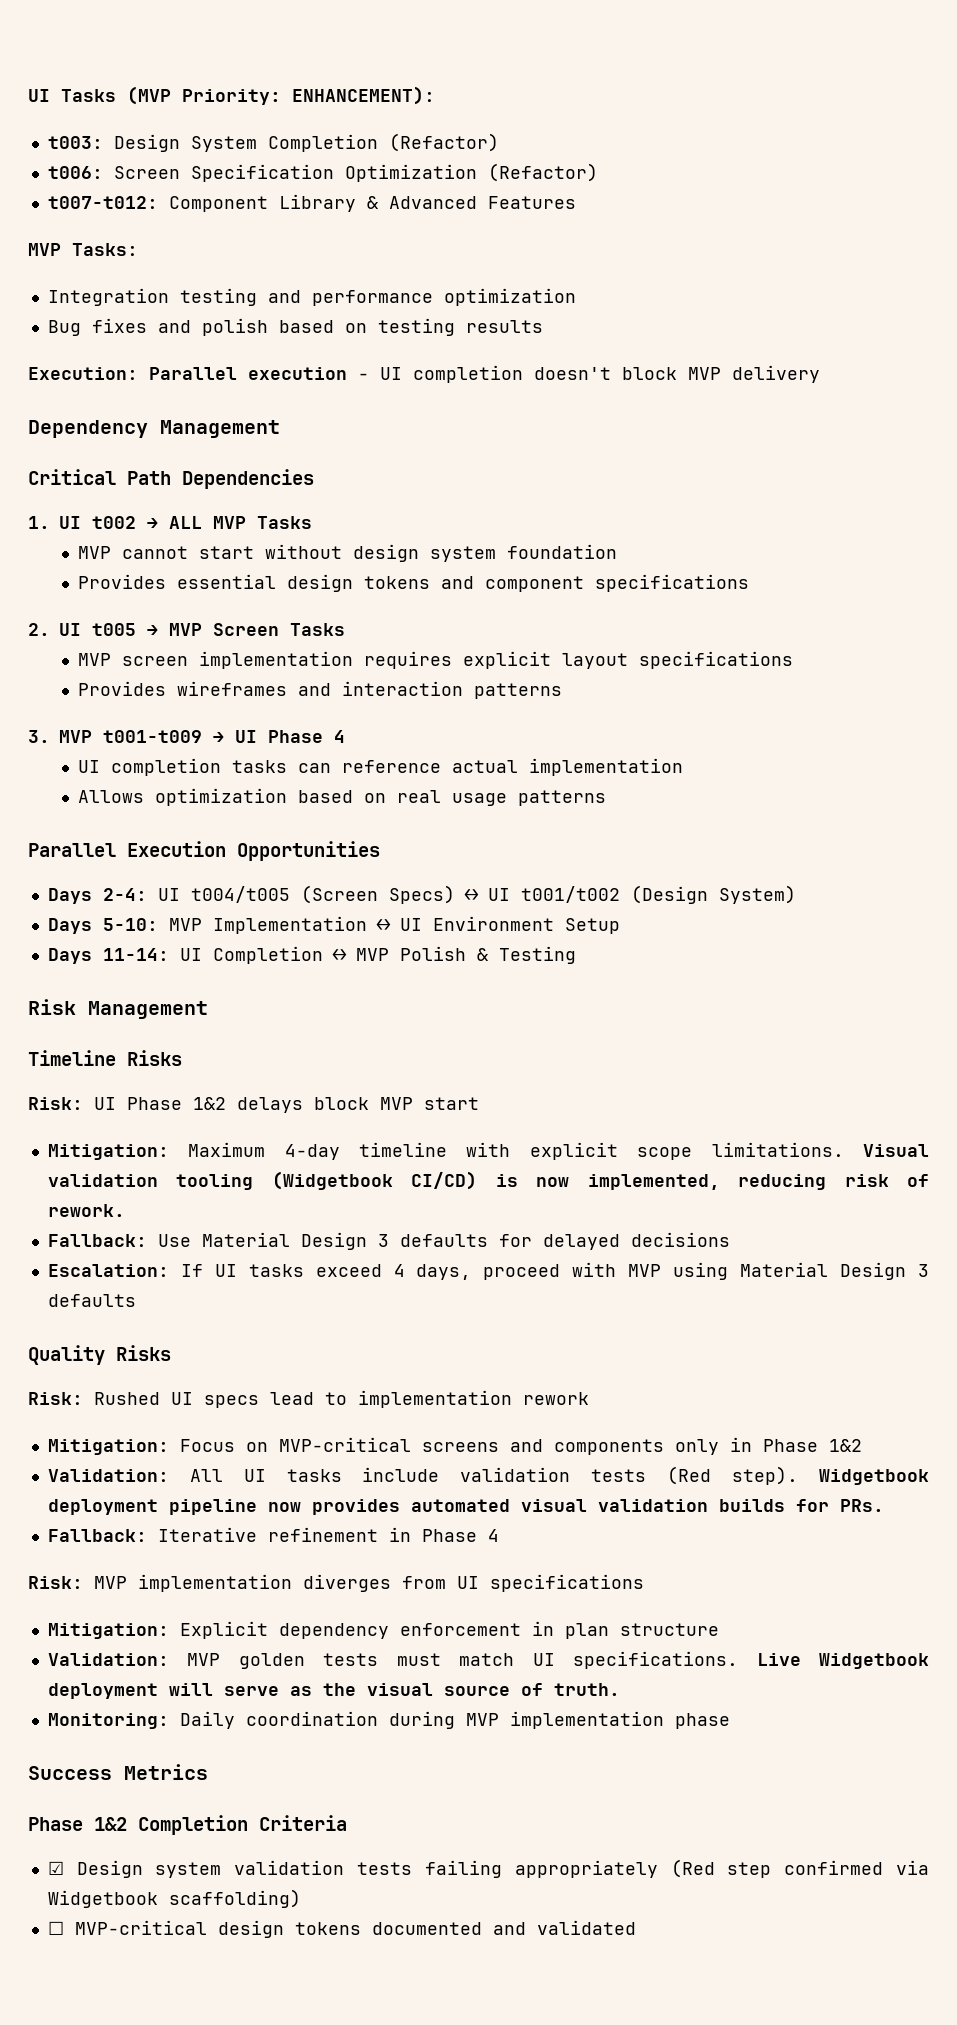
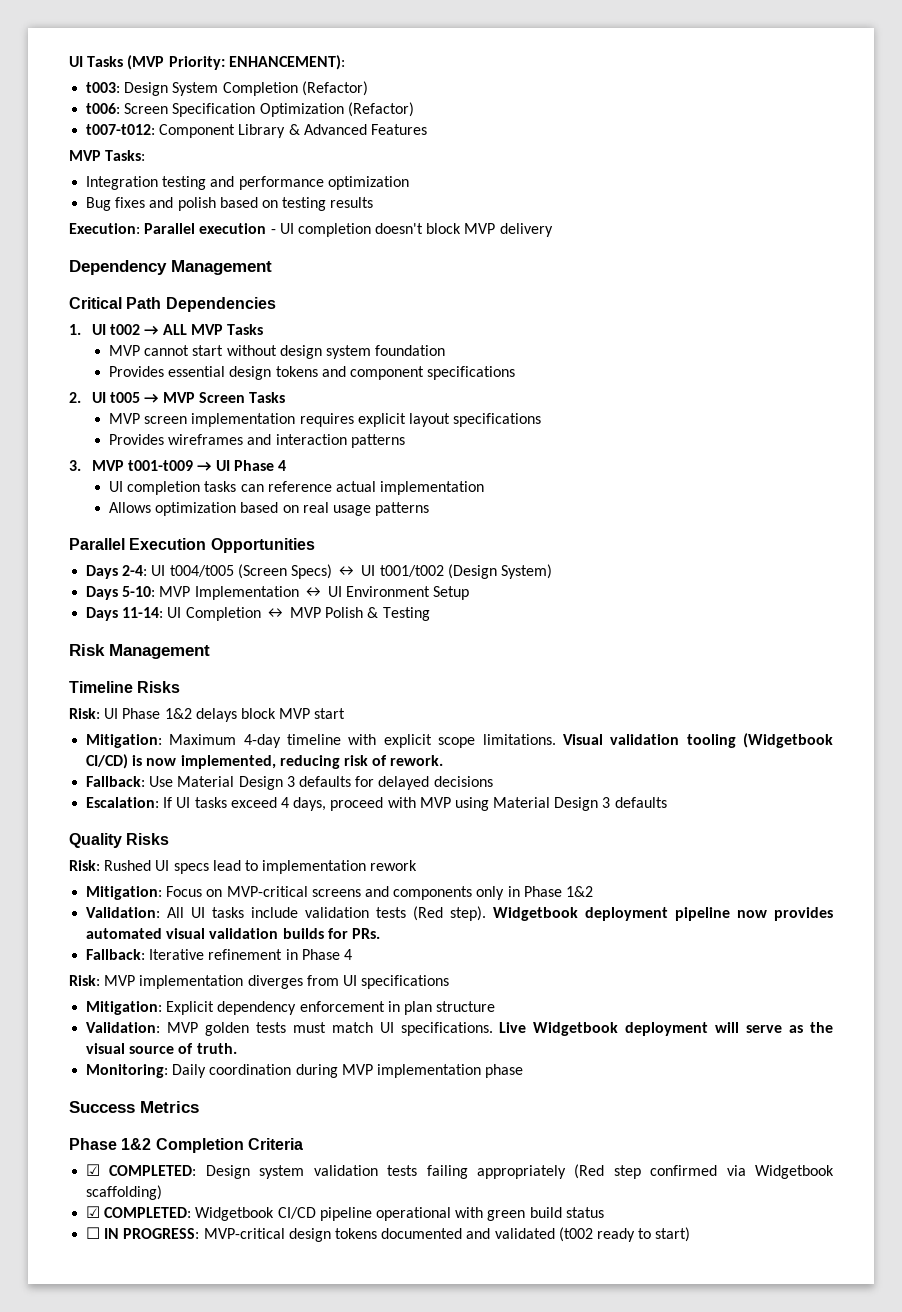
- ☑ Design system validation tests failing appropriately (Red step confirmed via Widgetbook scaffolding)
+ ☑ COMPLETED: Design system validation tests failing appropriately (Red step confirmed via Widgetbook scaffolding)
+ ☑ COMPLETED: Widgetbook CI/CD pipeline operational with green build status
- ☐ MVP-critical design tokens documented and validated
+ ☐ IN PROGRESS: MVP-critical design tokens documented and validated (t002 ready to start)

